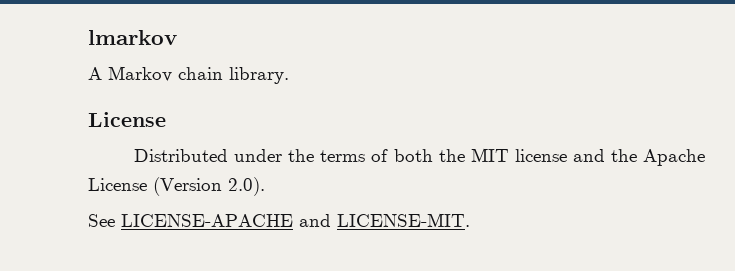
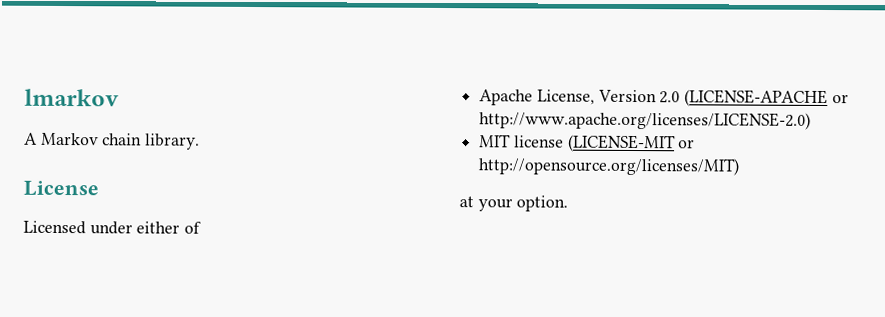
- Distributed under the terms of both the MIT license and the Apache License (Version 2.0).
- See LICENSE-APACHE and LICENSE-MIT.
+ Licensed under either of
+ Apache License, Version 2.0 (LICENSE-APACHE or http://www.apache.org/licenses/LICENSE-2.0)
+ MIT license (LICENSE-MIT or http://opensource.org/licenses/MIT)
+ at your option.

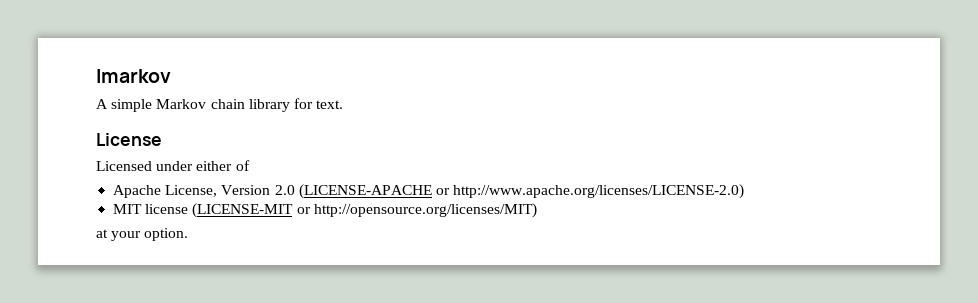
- A Markov chain library.
+ A simple Markov chain library for text.

